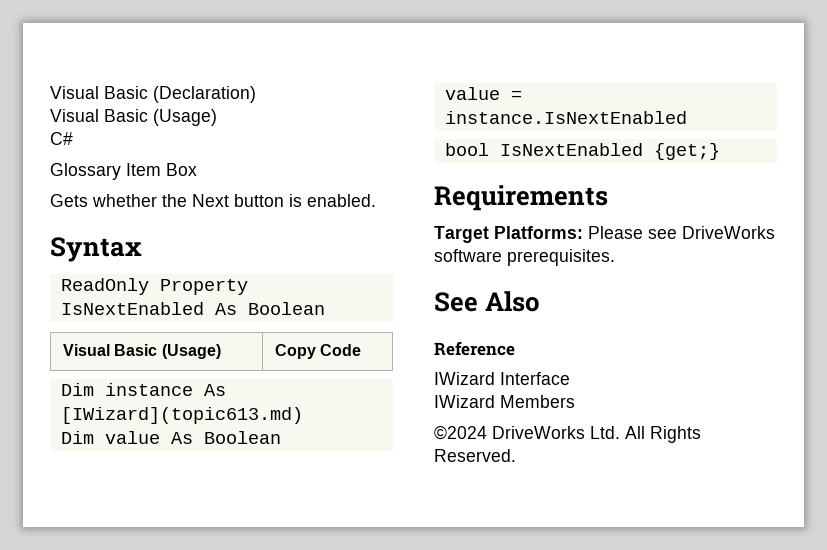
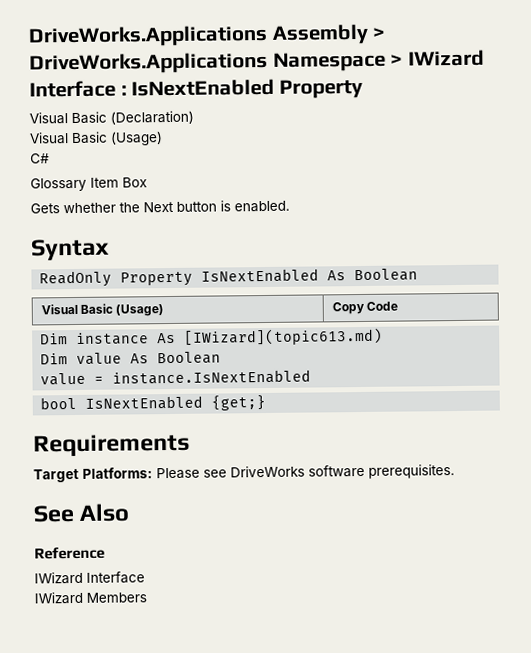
+ DriveWorks.Applications Assembly > DriveWorks.Applications Namespace > IWizard Interface : IsNextEnabled Property
- ©2024 DriveWorks Ltd. All Rights Reserved.

